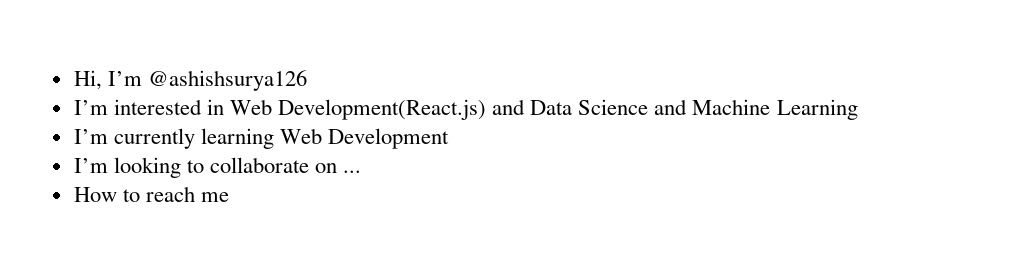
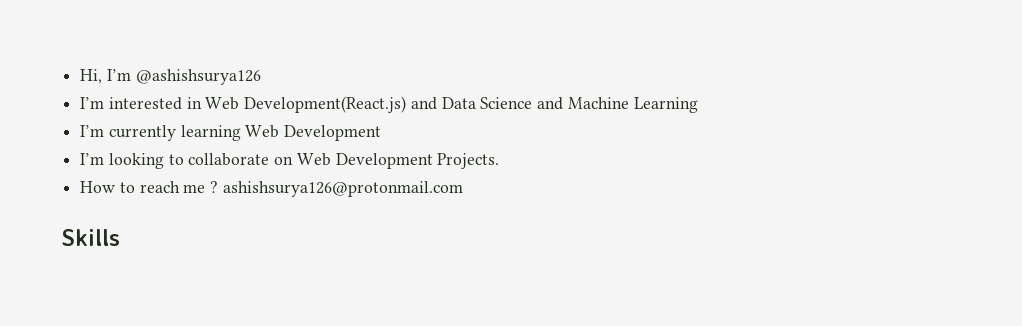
- I’m looking to collaborate on ...
+ I’m looking to collaborate on Web Development Projects.
- How to reach me
+ How to reach me ? ashishsurya126@protonmail.com
+ Skills

